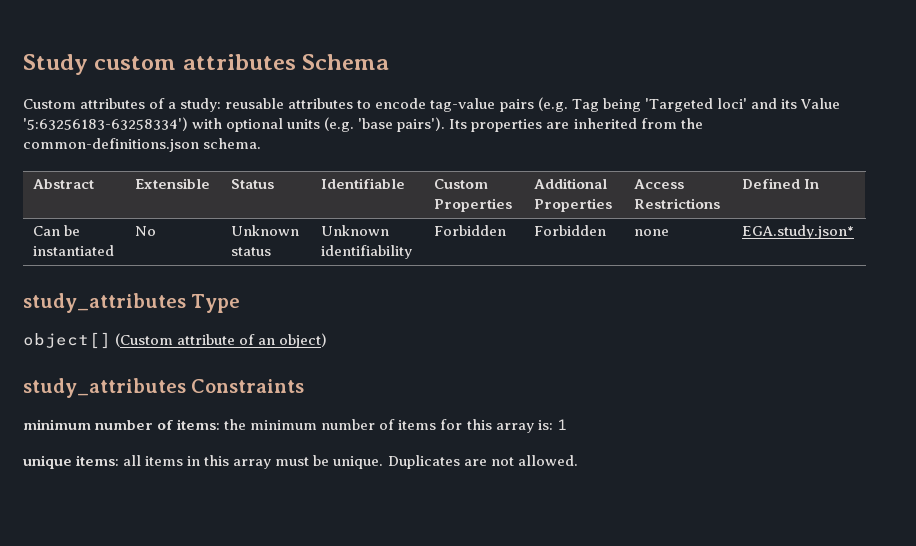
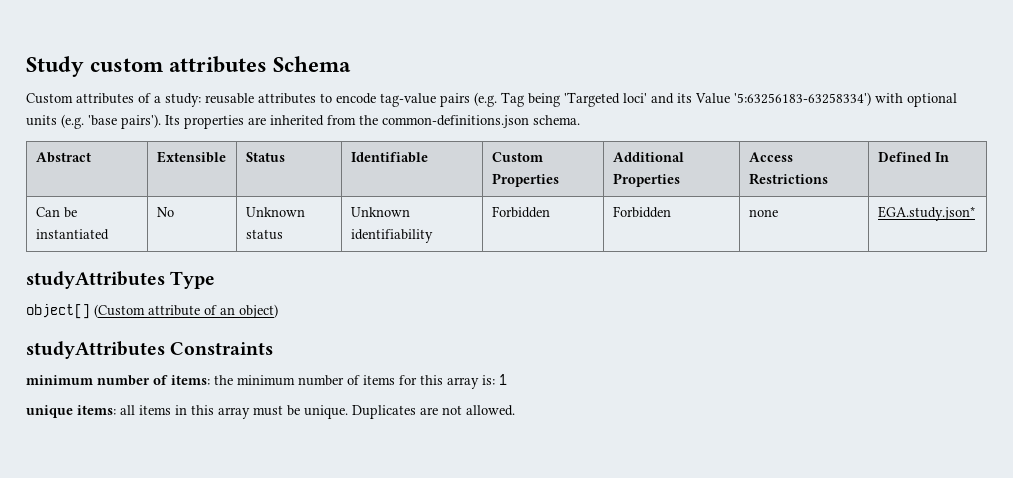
- study_attributes Type
+ studyAttributes Type
- study_attributes Constraints
+ studyAttributes Constraints

